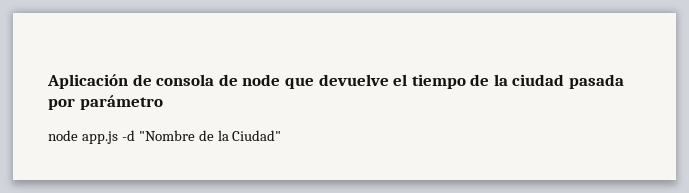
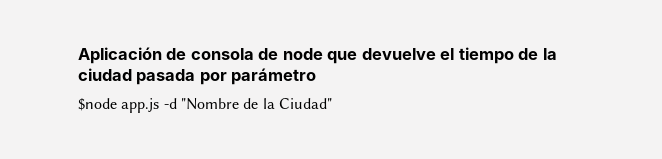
- node app.js -d "Nombre de la Ciudad"
+ $node app.js -d "Nombre de la Ciudad"

